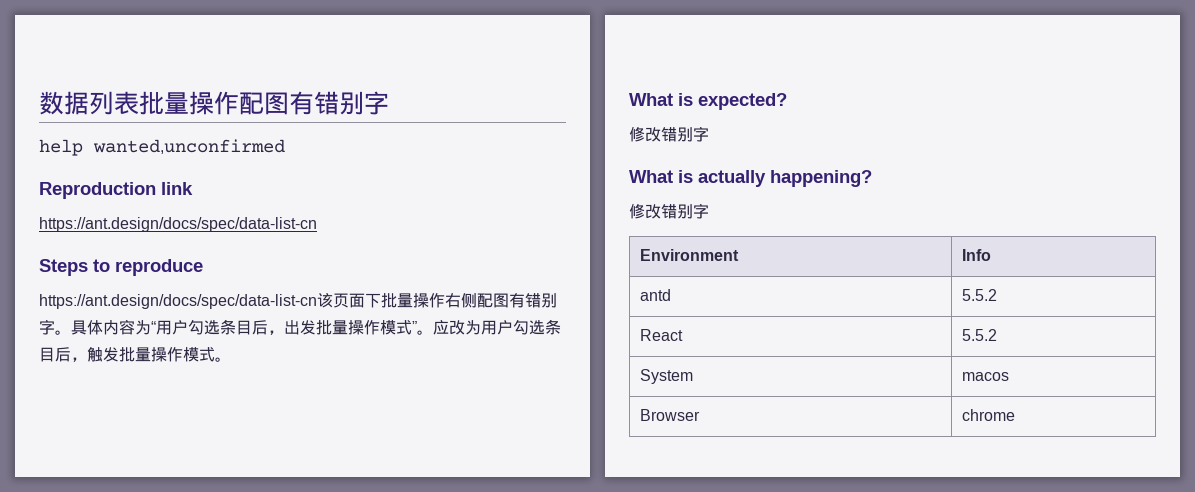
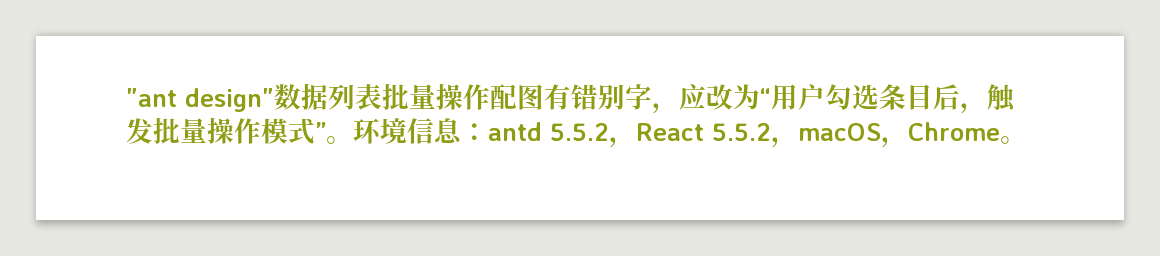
- 数据列表批量操作配图有错别字
- help wanted,unconfirmed
- Reproduction link
- https://ant.design/docs/spec/data-list-cn
- Steps to reproduce
- https://ant.design/docs/spec/data-list-cn该页面下批量操作右侧配图有错别字。具体内容为“用户勾选条目后，出发批量操作模式”。应改为用户勾选条目后，触发批量操作模式。
- What is expected?
- 修改错别字
- What is actually happening?
- 修改错别字
- Environment | Info
- antd | 5.5.2
- React | 5.5.2
- System | macos
- Browser | chrome
+ "ant design"数据列表批量操作配图有错别字，应改为“用户勾选条目后，触发批量操作模式”。环境信息：antd 5.5.2，React 5.5.2，macOS，Chrome。

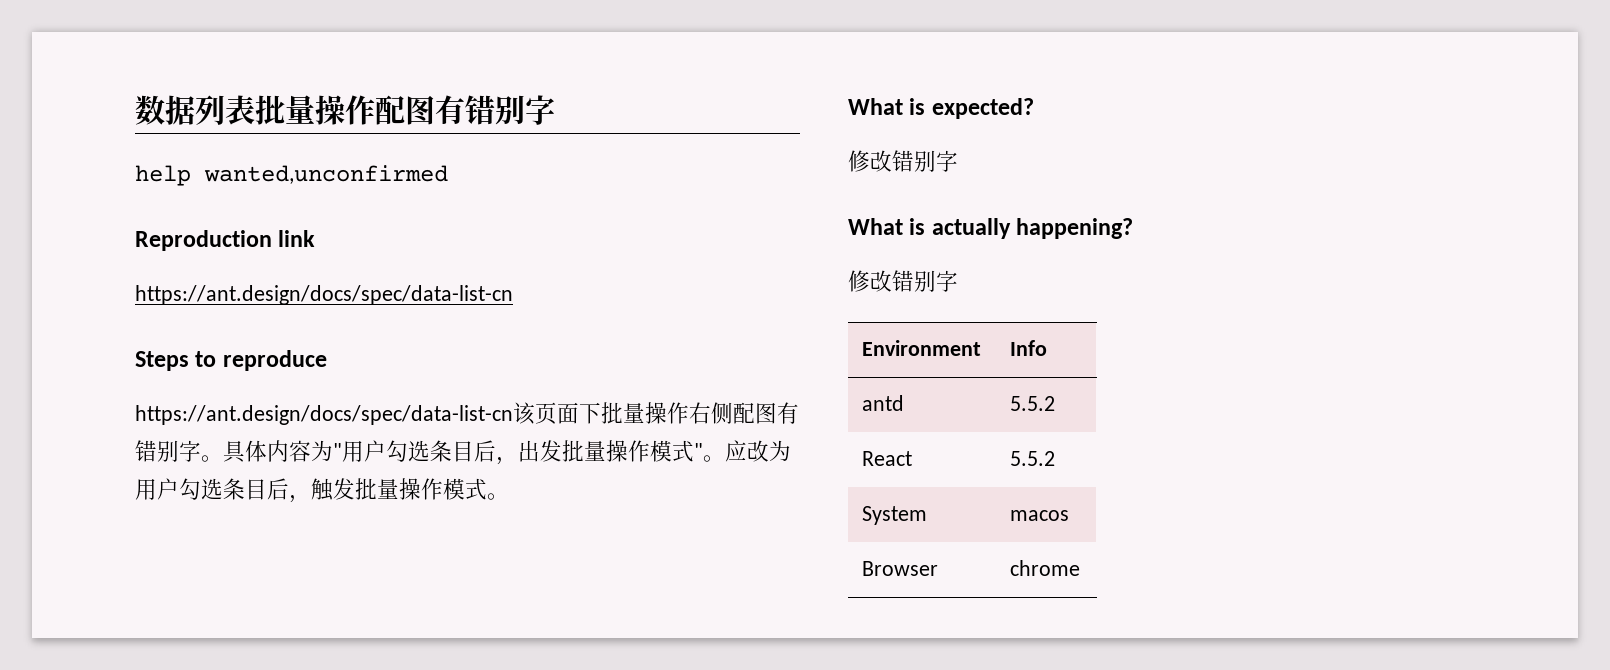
- "ant design"数据列表批量操作配图有错别字，应改为“用户勾选条目后，触发批量操作模式”。环境信息：antd 5.5.2，React 5.5.2，macOS，Chrome。
+ 数据列表批量操作配图有错别字
+ help wanted,unconfirmed
+ Reproduction link
+ https://ant.design/docs/spec/data-list-cn
+ Steps to reproduce
+ https://ant.design/docs/spec/data-list-cn该页面下批量操作右侧配图有错别字。具体内容为"用户勾选条目后，出发批量操作模式"。应改为用户勾选条目后，触发批量操作模式。
+ What is expected?
+ 修改错别字
+ What is actually happening?
+ 修改错别字
+ Environment | Info
+ antd | 5.5.2
+ React | 5.5.2
+ System | macos
+ Browser | chrome

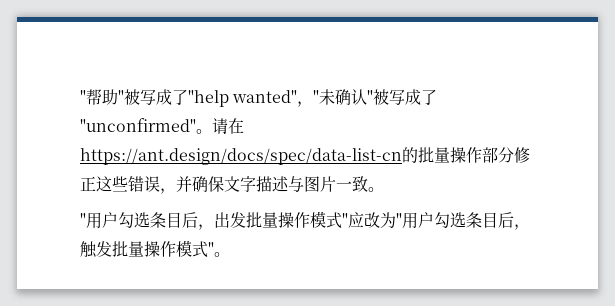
- 数据列表批量操作配图有错别字
- help wanted,unconfirmed
- Reproduction link
- https://ant.design/docs/spec/data-list-cn
- Steps to reproduce
- https://ant.design/docs/spec/data-list-cn该页面下批量操作右侧配图有错别字。具体内容为"用户勾选条目后，出发批量操作模式"。应改为用户勾选条目后，触发批量操作模式。
- What is expected?
- 修改错别字
- What is actually happening?
- 修改错别字
- Environment | Info
- antd | 5.5.2
- React | 5.5.2
- System | macos
- Browser | chrome
+ "帮助"被写成了"help wanted"，"未确认"被写成了"unconfirmed"。请在https://ant.design/docs/spec/data-list-cn的批量操作部分修正这些错误，并确保文字描述与图片一致。
+ "用户勾选条目后，出发批量操作模式"应改为"用户勾选条目后，触发批量操作模式"。

